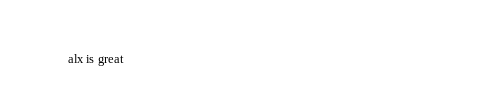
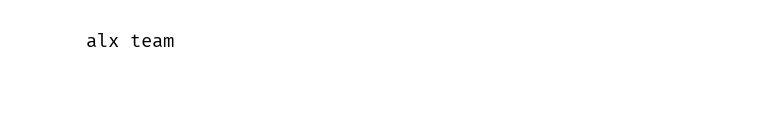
- alx is great
+ alx team

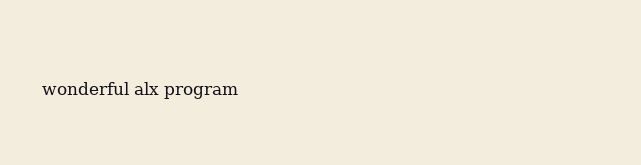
- alx team
+ wonderful alx program

